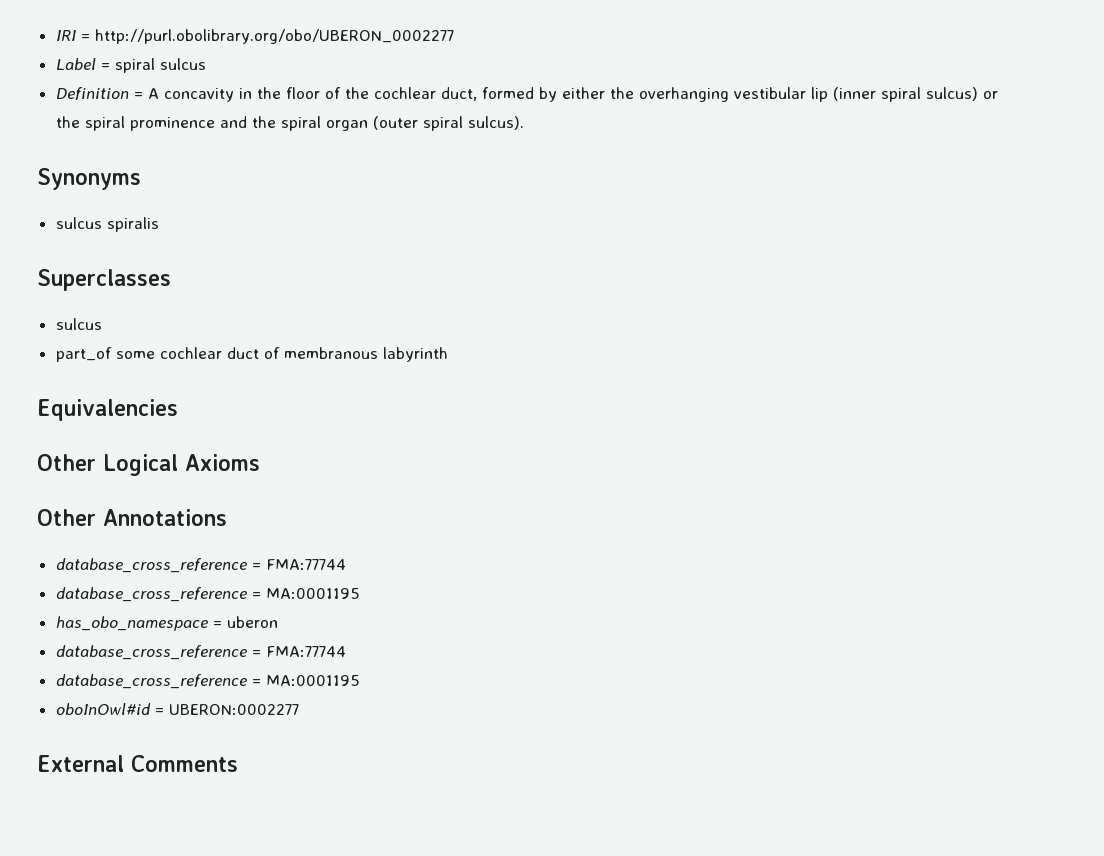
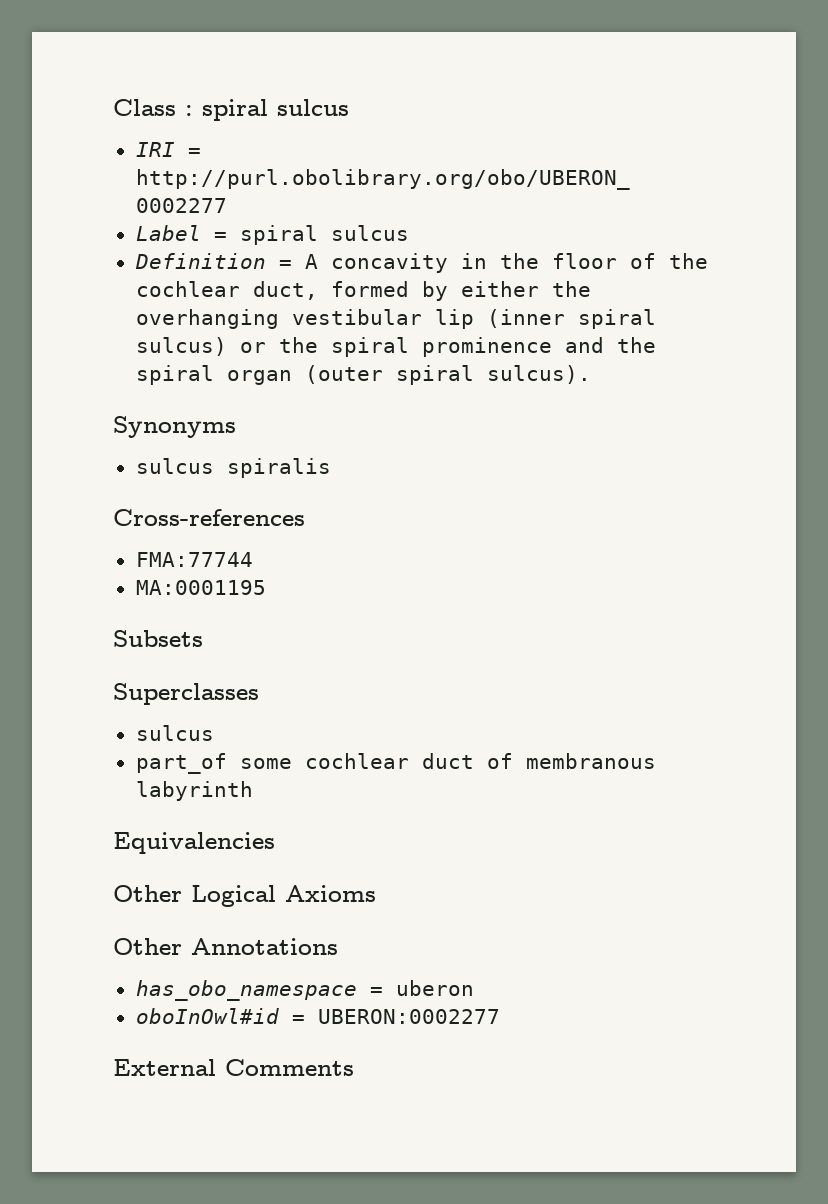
+ Class : spiral sulcus
+ Cross-references
+ FMA:77744
+ MA:0001195
+ Subsets
  Other Annotations
- database_cross_reference = FMA:77744
- database_cross_reference = MA:0001195
  has_obo_namespace = uberon
- database_cross_reference = FMA:77744
- database_cross_reference = MA:0001195

